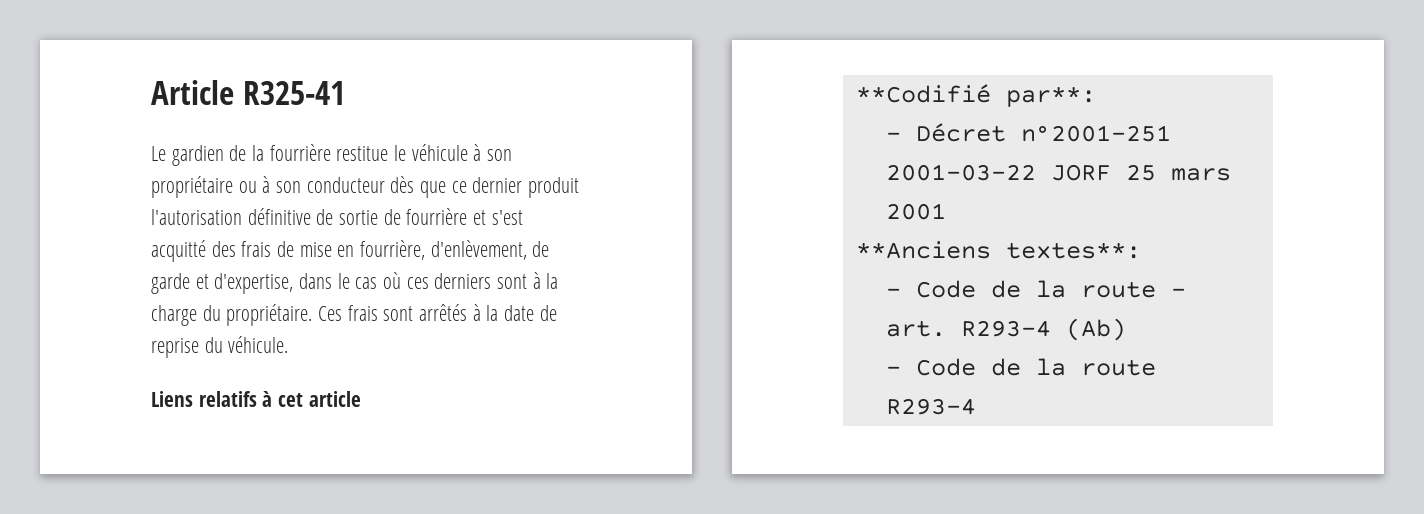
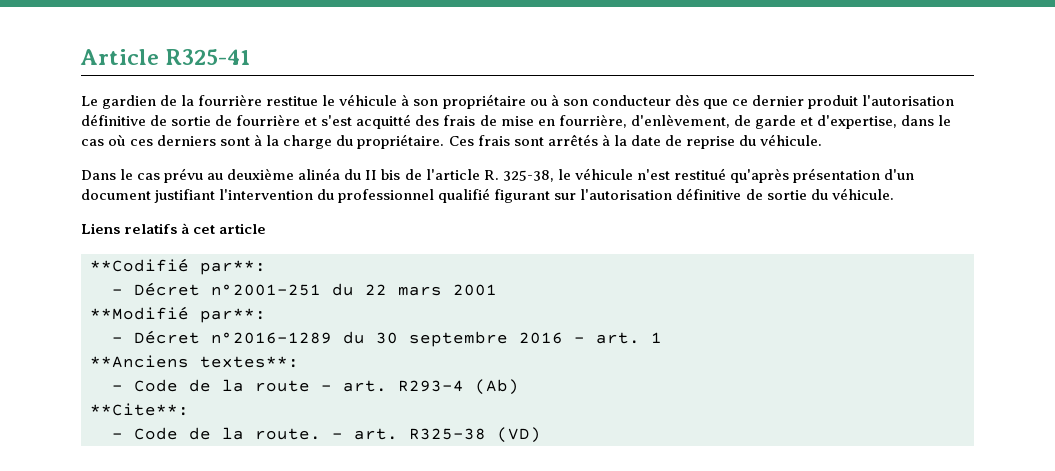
+ Dans le cas prévu au deuxième alinéa du II bis de l'article R. 325-38, le véhicule n'est restitué qu'après présentation d'un document justifiant l'intervention du professionnel qualifié figurant sur l'autorisation définitive de sortie du véhicule.
- - Décret n°2001-251 2001-03-22 JORF 25 mars 2001
+ - Décret n°2001-251 du 22 mars 2001
+ **Modifié par**:
+ - Décret n°2016-1289 du 30 septembre 2016 - art. 1
- - Code de la route R293-4
+ **Cite**:
+ - Code de la route. - art. R325-38 (VD)

